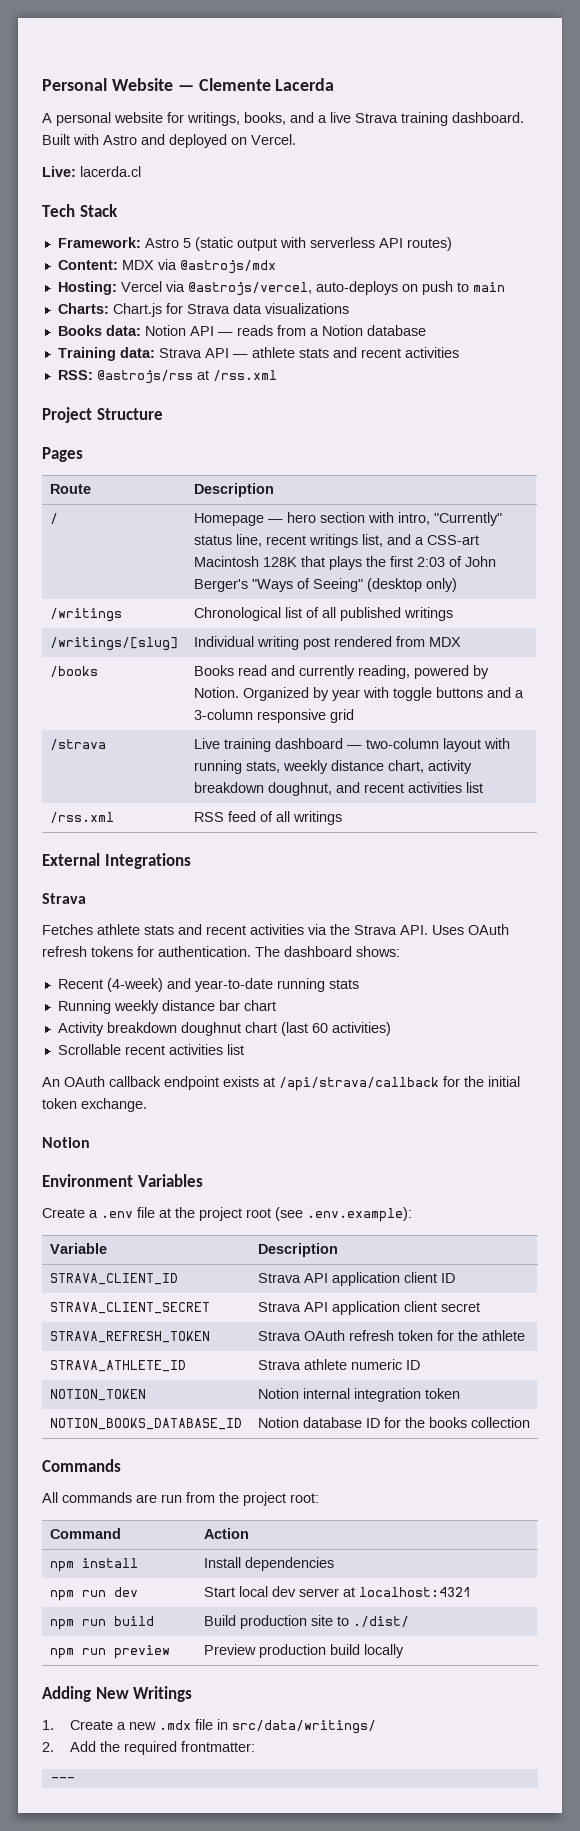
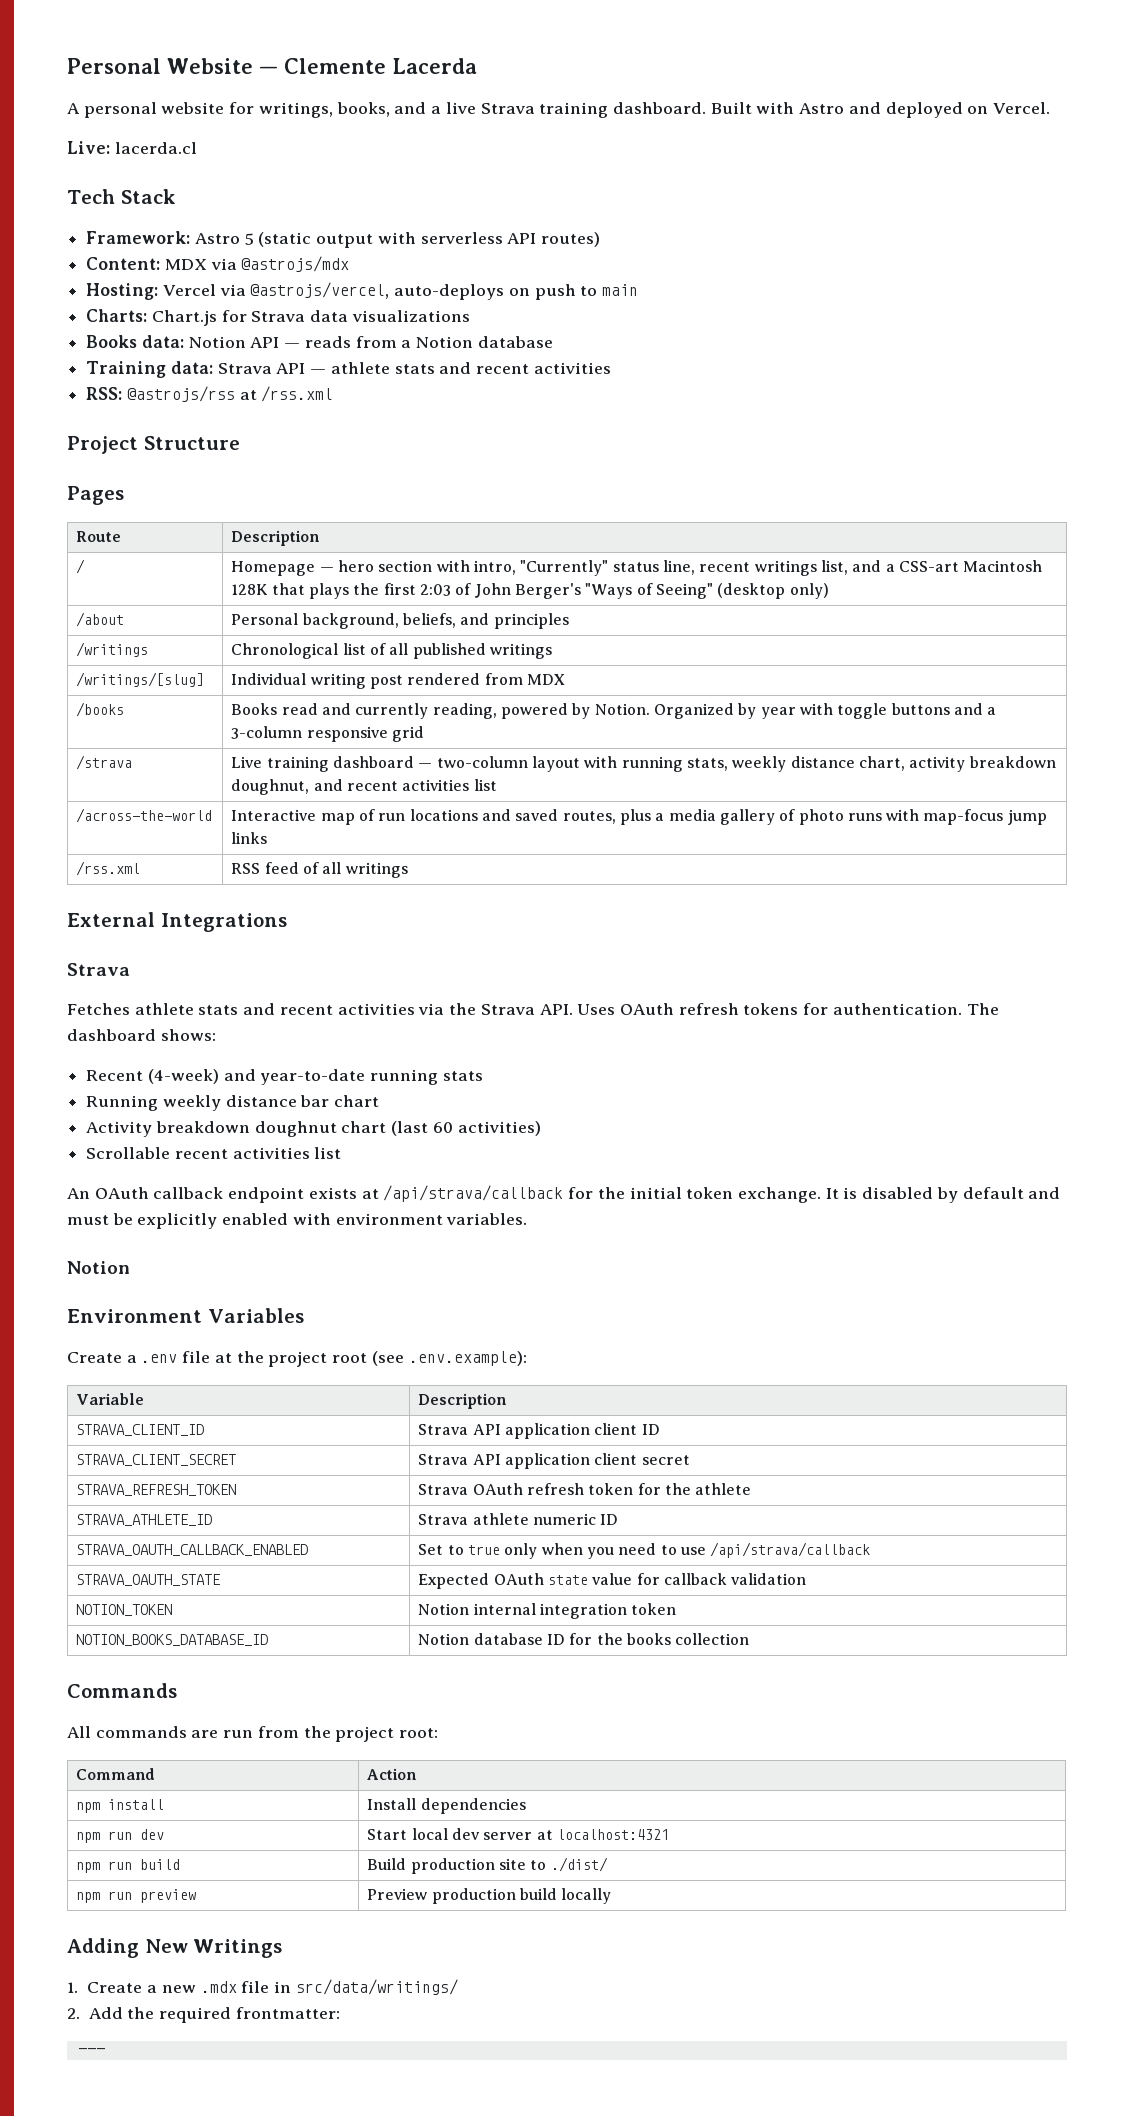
+ /about | Personal background, beliefs, and principles
+ /across-the-world | Interactive map of run locations and saved routes, plus a media gallery of photo runs with map-focus jump links
+ It is disabled by default and must be explicitly enabled with environment variables.
+ STRAVA_OAUTH_CALLBACK_ENABLED | Set to true only when you need to use /api/strava/callback
+ STRAVA_OAUTH_STATE | Expected OAuth state value for callback validation

